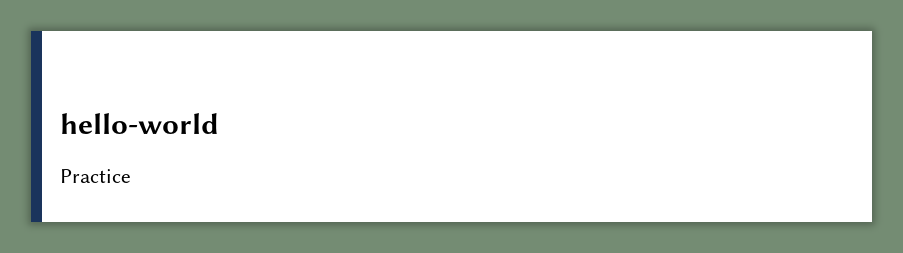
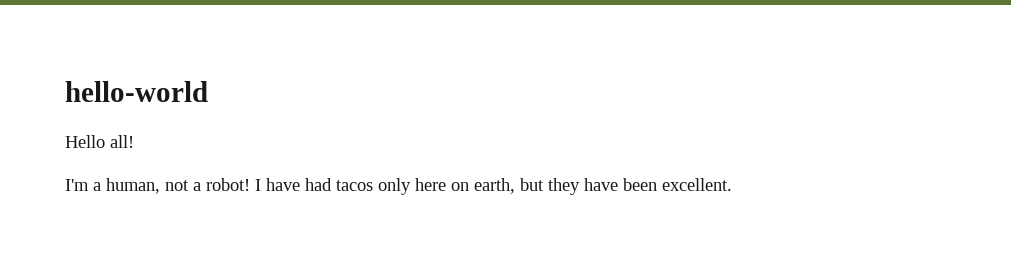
- Practice
+ Hello all!
+ I'm a human, not a robot! I have had tacos only here on earth, but they have been excellent.

